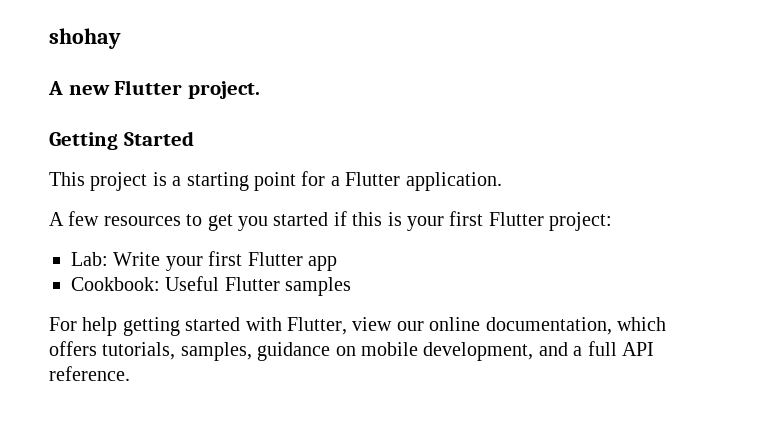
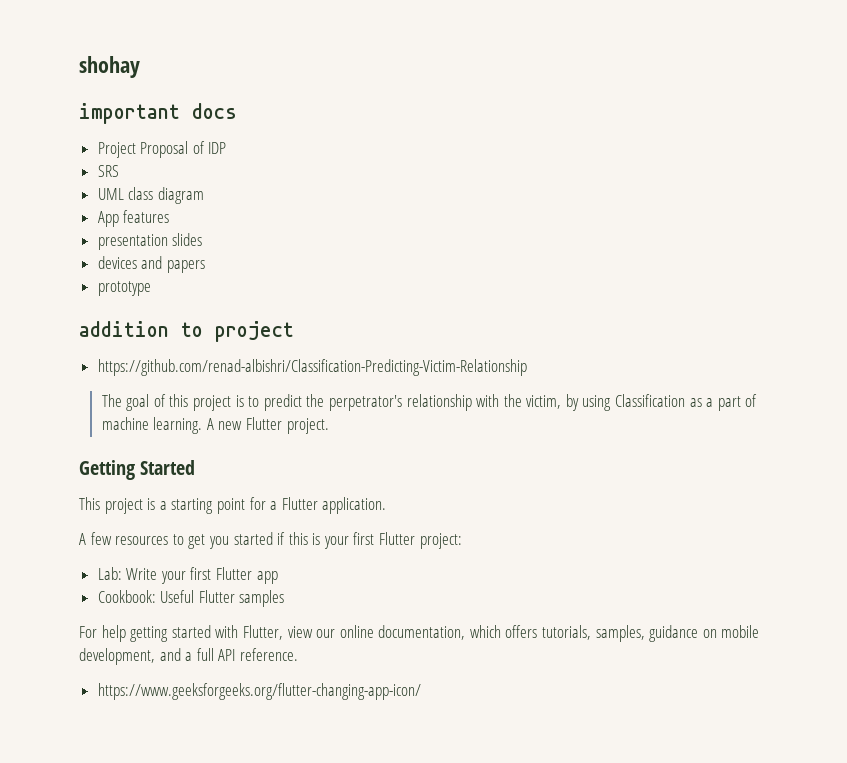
+ important docs
+ Project Proposal of IDP
+ SRS
+ UML class diagram
+ App features
+ presentation slides
+ devices and papers
+ prototype
+ addition to project
+ https://github.com/renad-albishri/Classification-Predicting-Victim-Relationship
+ The goal of this project is to predict the perpetrator's relationship with the victim, by using Classification as a part of machine learning.
+ https://www.geeksforgeeks.org/flutter-changing-app-icon/

